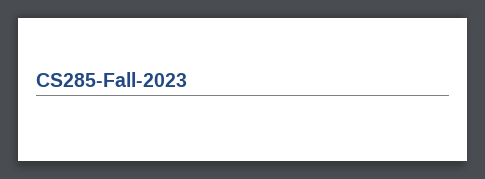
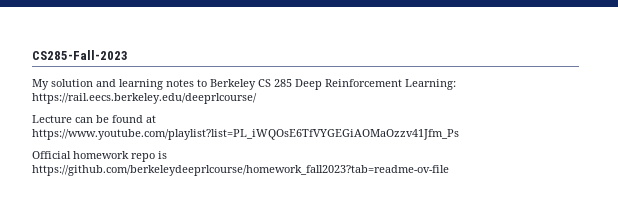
+ My solution and learning notes to Berkeley CS 285 Deep Reinforcement Learning: https://rail.eecs.berkeley.edu/deeprlcourse/
+ Lecture can be found at https://www.youtube.com/playlist?list=PL_iWQOsE6TfVYGEGiAOMaOzzv41Jfm_Ps
+ Official homework repo is https://github.com/berkeleydeeprlcourse/homework_fall2023?tab=readme-ov-file

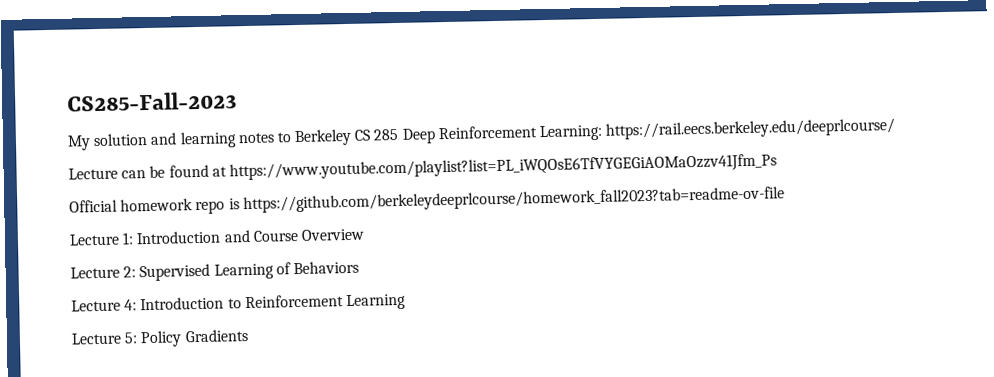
+ Lecture 1: Introduction and Course Overview
+ Lecture 2: Supervised Learning of Behaviors
+ Lecture 4: Introduction to Reinforcement Learning
+ Lecture 5: Policy Gradients

